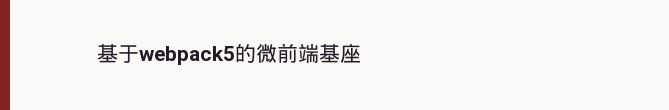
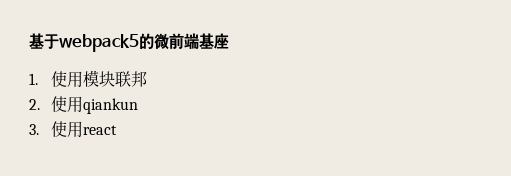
+ 1.使用模块联邦
+ 2.使用qiankun
+ 3.使用react

